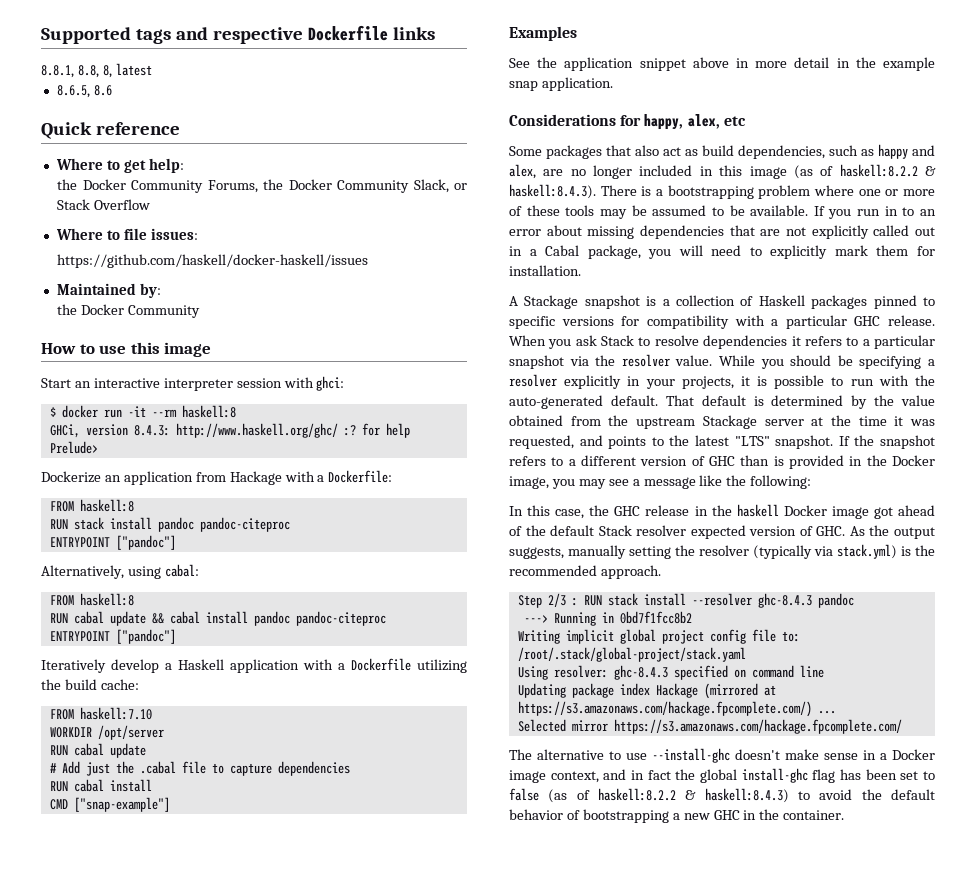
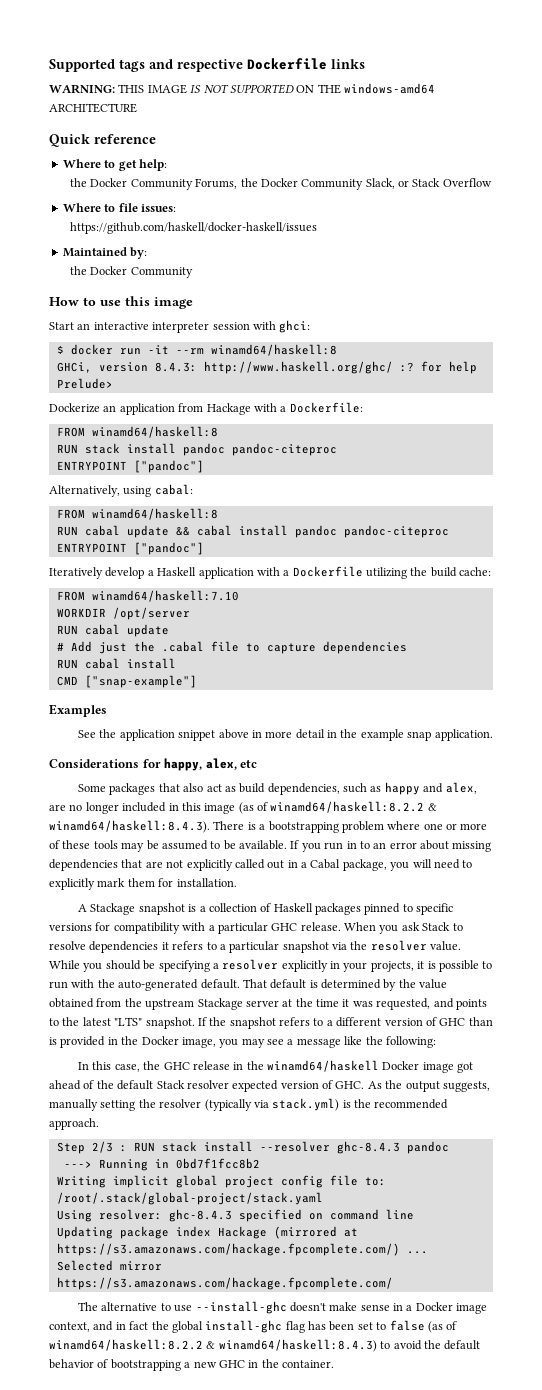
- 8.8.1, 8.8, 8, latest
- 8.6.5, 8.6
+ WARNING: THIS IMAGE IS NOT SUPPORTED ON THE windows-amd64 ARCHITECTURE
- $ docker run -it --rm haskell:8
+ $ docker run -it --rm winamd64/haskell:8
  Dockerize an application from Hackage with a Dockerfile:
- FROM haskell:8
+ FROM winamd64/haskell:8
  Alternatively, using cabal:
- FROM haskell:8
+ FROM winamd64/haskell:8
- FROM haskell:7.10
+ FROM winamd64/haskell:7.10
- Some packages that also act as build dependencies, such as happy and alex, are no longer included in this image (as of haskell:8.2.2 & haskell:8.4.3). There is a bootstrapping problem where one or more of these tools may be assumed to be available.
+ Some packages that also act as build dependencies, such as happy and alex, are no longer included in this image (as of winamd64/haskell:8.2.2 & winamd64/haskell:8.4.3). There is a bootstrapping problem where one or more of these tools may be assumed to be available.
- In this case, the GHC release in the haskell Docker image got ahead of the default Stack resolver expected version of GHC. As the output suggests, manually setting the resolver (typically via stack.yml) is the recommended approach.
+ In this case, the GHC release in the winamd64/haskell Docker image got ahead of the default Stack resolver expected version of GHC. As the output suggests, manually setting the resolver (typically via stack.yml) is the recommended approach.
- The alternative to use --install-ghc doesn't make sense in a Docker image context, and in fact the global install-ghc flag has been set to false (as of haskell:8.2.2 & haskell:8.4.3) to avoid the default behavior of bootstrapping a new GHC in the container.
+ The alternative to use --install-ghc doesn't make sense in a Docker image context, and in fact the global install-ghc flag has been set to false (as of winamd64/haskell:8.2.2 & winamd64/haskell:8.4.3) to avoid the default behavior of bootstrapping a new GHC in the container.

